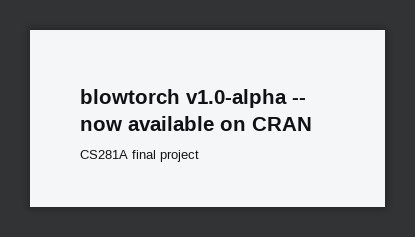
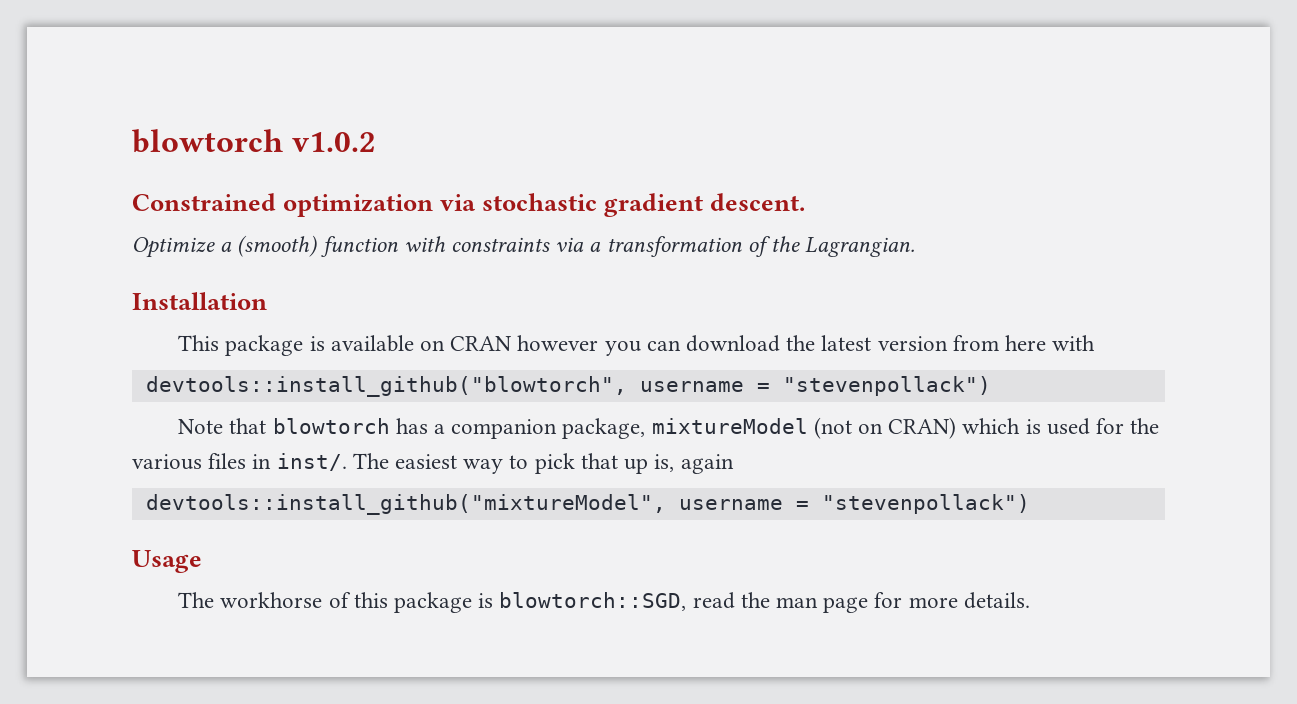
- blowtorch v1.0-alpha -- now available on CRAN
- CS281A final project
+ blowtorch v1.0.2
+ Constrained optimization via stochastic gradient descent.
+ Optimize a (smooth) function with constraints via a transformation of the Lagrangian.
+ Installation
+ This package is available on CRAN however you can download the latest version from here with
+ devtools::install_github("blowtorch", username = "stevenpollack")
+ Note that blowtorch has a companion package, mixtureModel (not on CRAN) which is used for the various files in inst/. The easiest way to pick that up is, again
+ devtools::install_github("mixtureModel", username = "stevenpollack")
+ Usage
+ The workhorse of this package is blowtorch::SGD, read the man page for more details.

